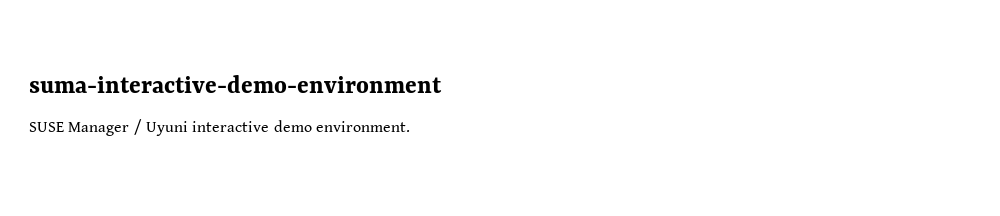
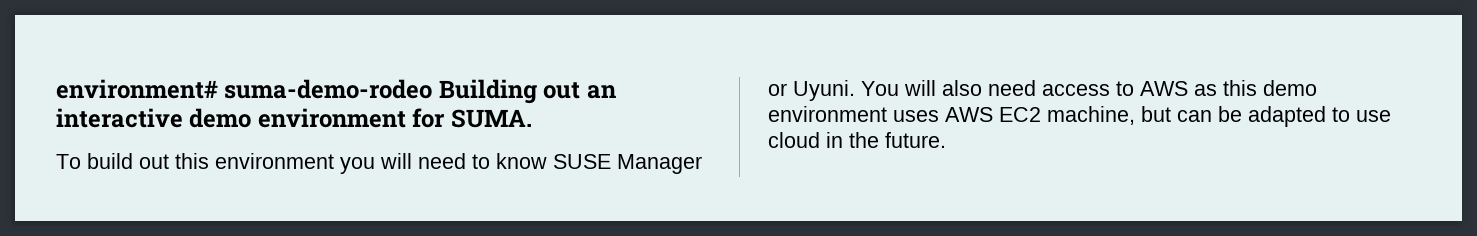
- suma-interactive-demo-environment
- SUSE Manager / Uyuni interactive demo environment.
+ environment# suma-demo-rodeo Building out an interactive demo environment for SUMA.
+ To build out this environment you will need to know SUSE Manager or Uyuni. You will also need access to AWS as this demo environment uses AWS EC2 machine, but can be adapted to use cloud in the future.

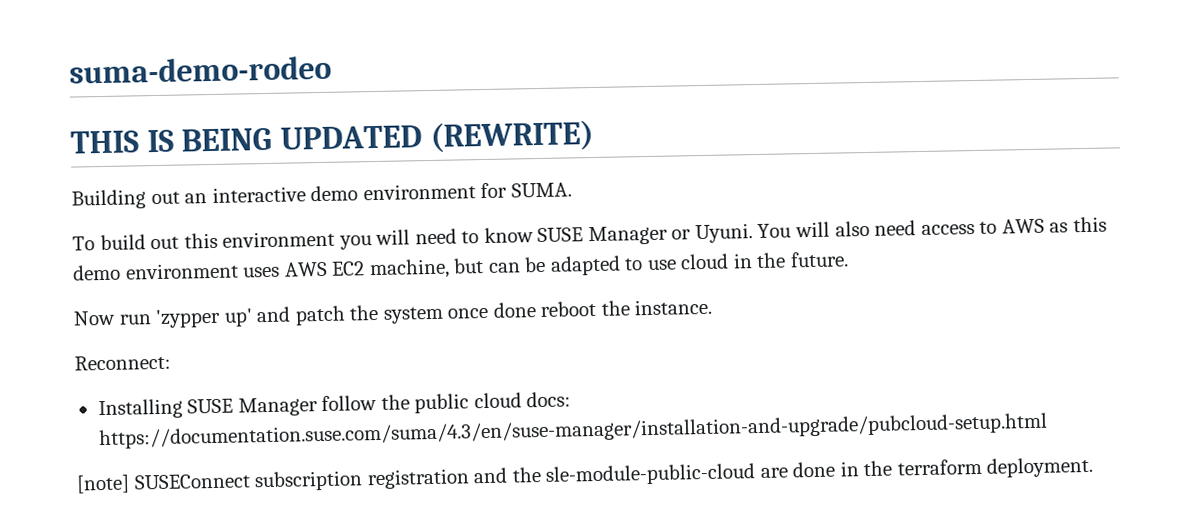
- environment# suma-demo-rodeo Building out an interactive demo environment for SUMA.
+ suma-demo-rodeo
+ THIS IS BEING UPDATED (REWRITE)
+ Building out an interactive demo environment for SUMA.
+ Now run 'zypper up' and patch the system once done reboot the instance.
+ Reconnect:
+ Installing SUSE Manager follow the public cloud docs: https://documentation.suse.com/suma/4.3/en/suse-manager/installation-and-upgrade/pubcloud-setup.html
+ [note] SUSEConnect subscription registration and the sle-module-public-cloud are done in the terraform deployment.

